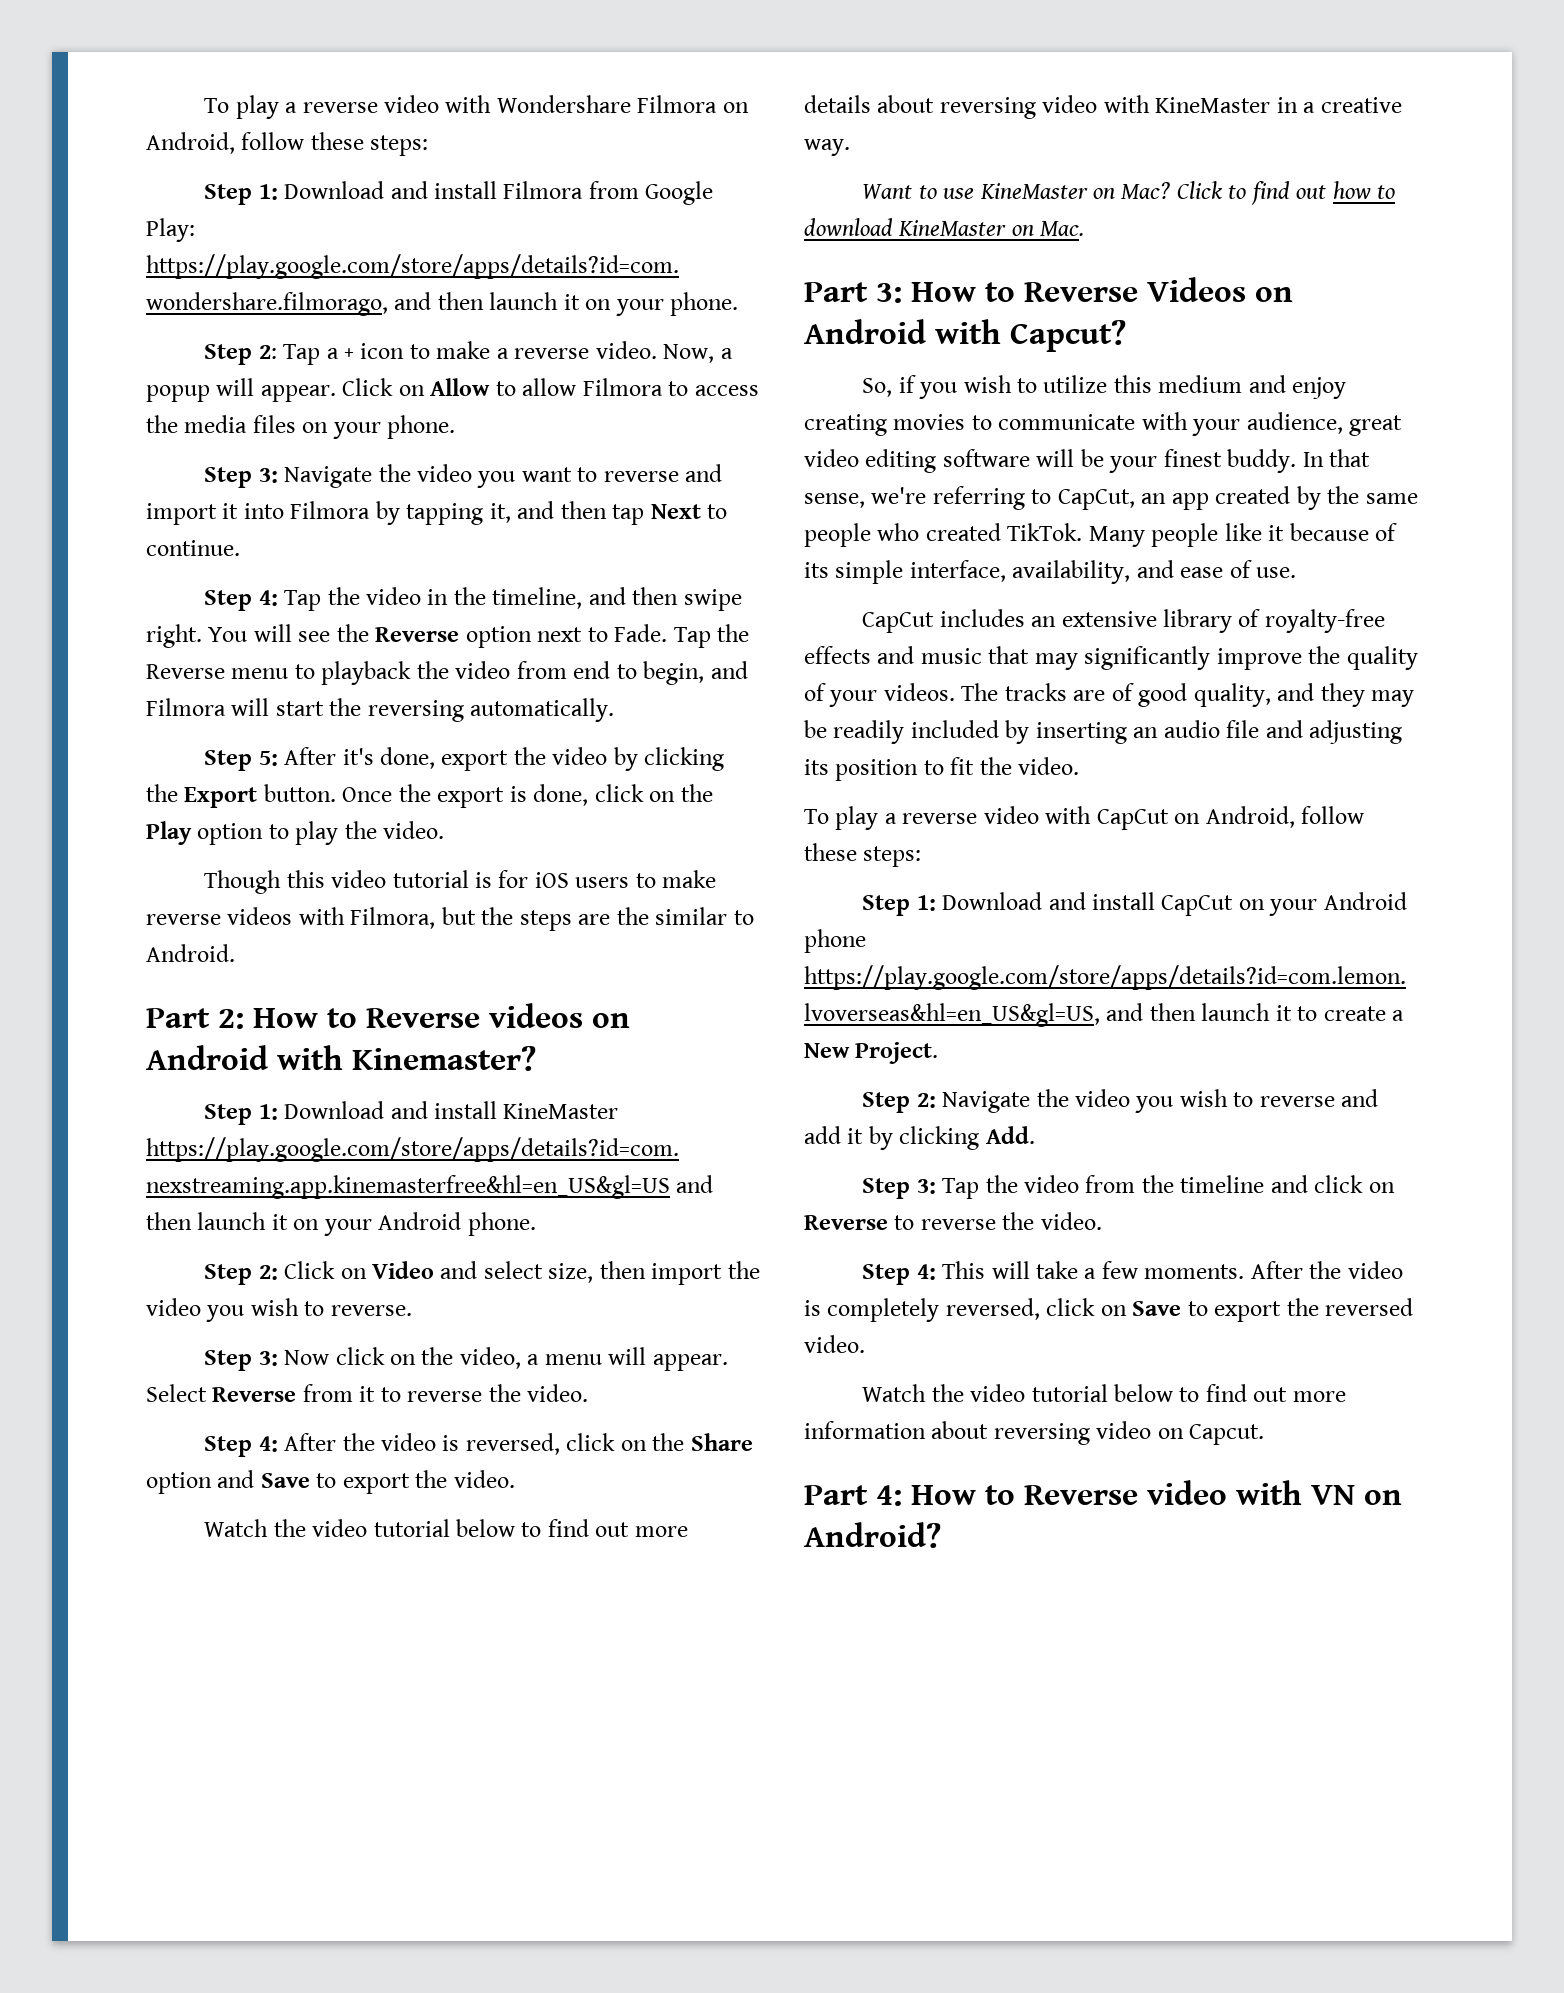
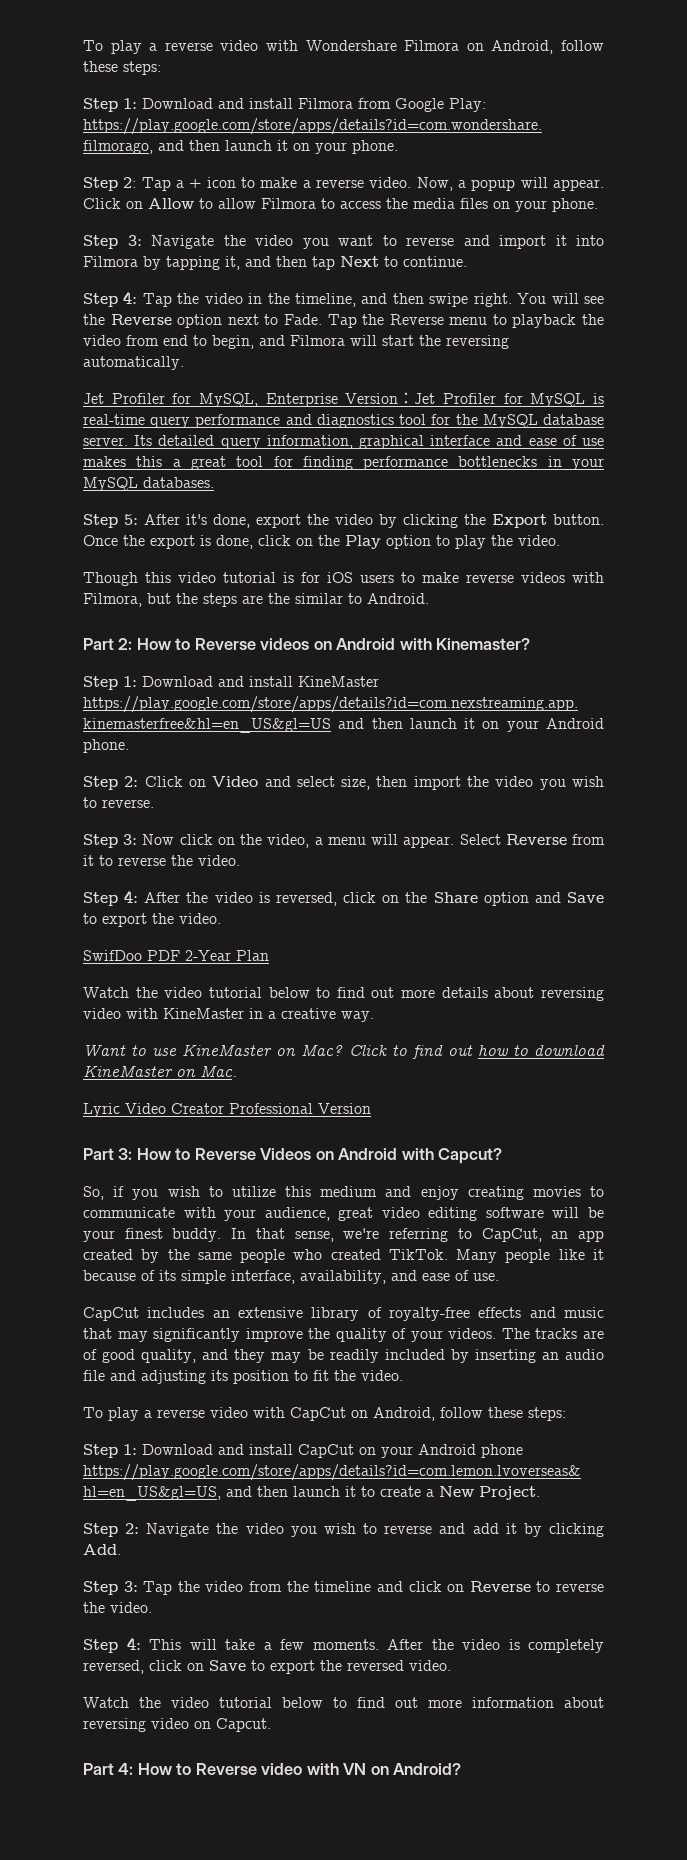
+ Jet Profiler for MySQL, Enterprise Version：Jet Profiler for MySQL is real-time query performance and diagnostics tool for the MySQL database server. Its detailed query information, graphical interface and ease of use makes this a great tool for finding performance bottlenecks in your MySQL databases.
+ SwifDoo PDF 2-Year Plan
+ Lyric Video Creator Professional Version

